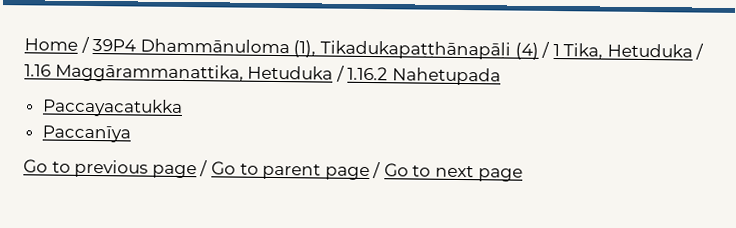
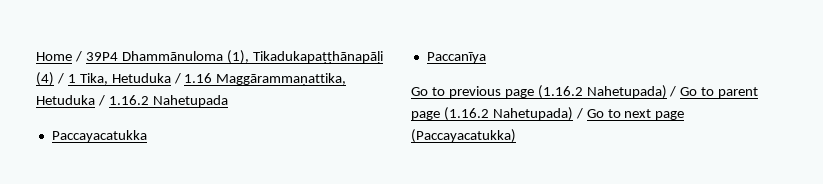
- Go to previous page / Go to parent page / Go to next page
+ Go to previous page (1.16.2 Nahetupada) / Go to parent page (1.16.2 Nahetupada) / Go to next page (Paccayacatukka)

